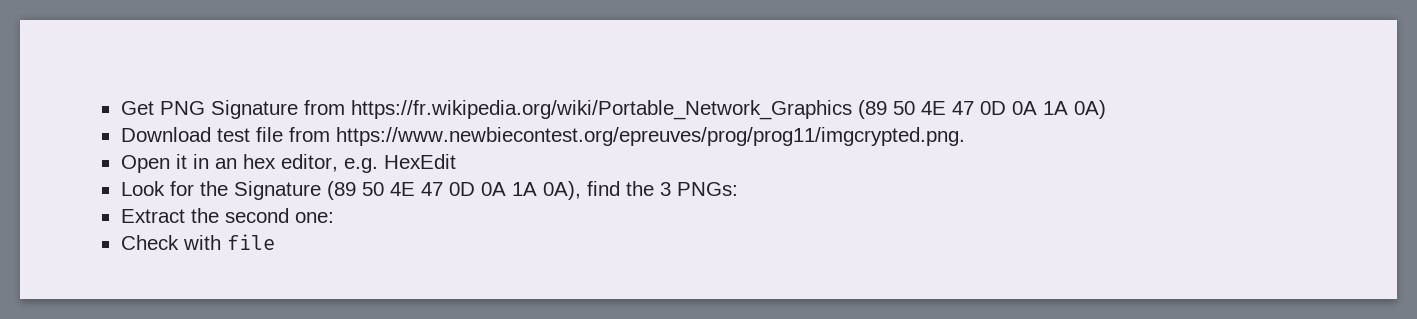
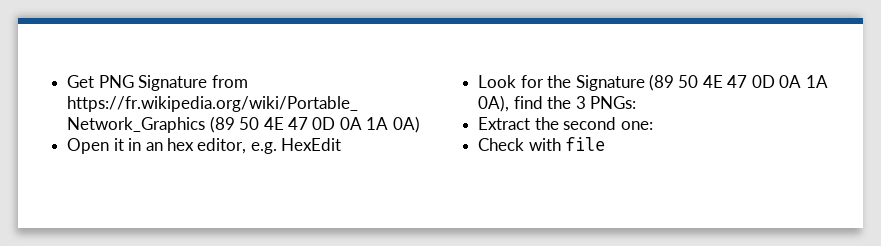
- Download test file from https://www.newbiecontest.org/epreuves/prog/prog11/imgcrypted.png.

